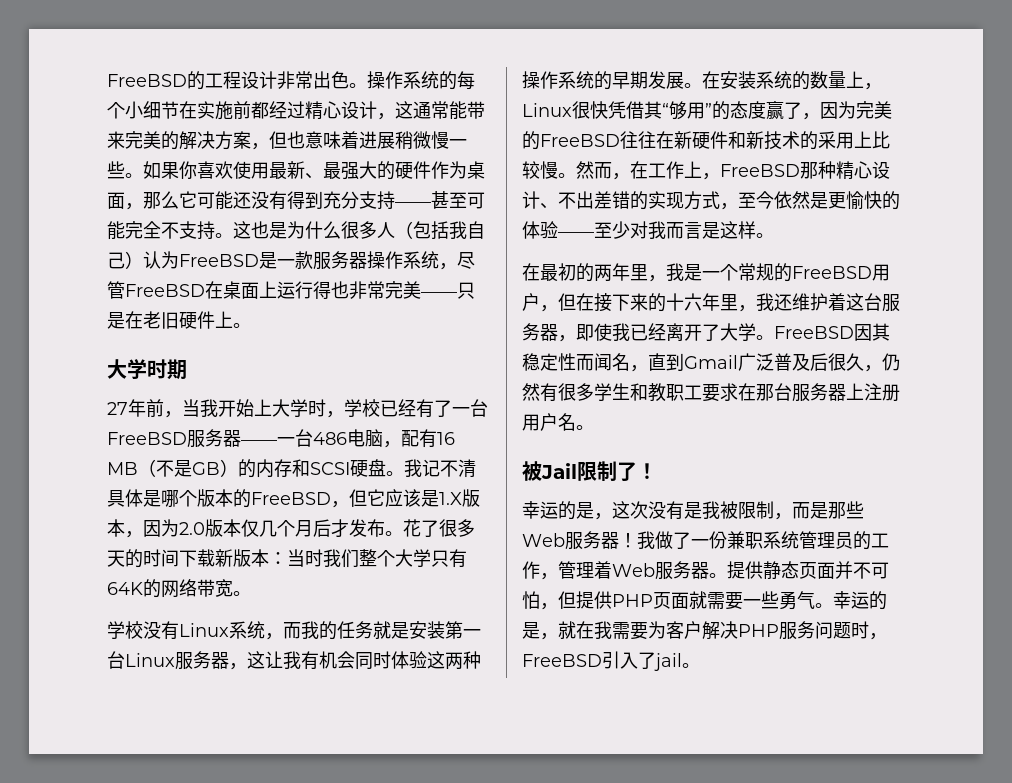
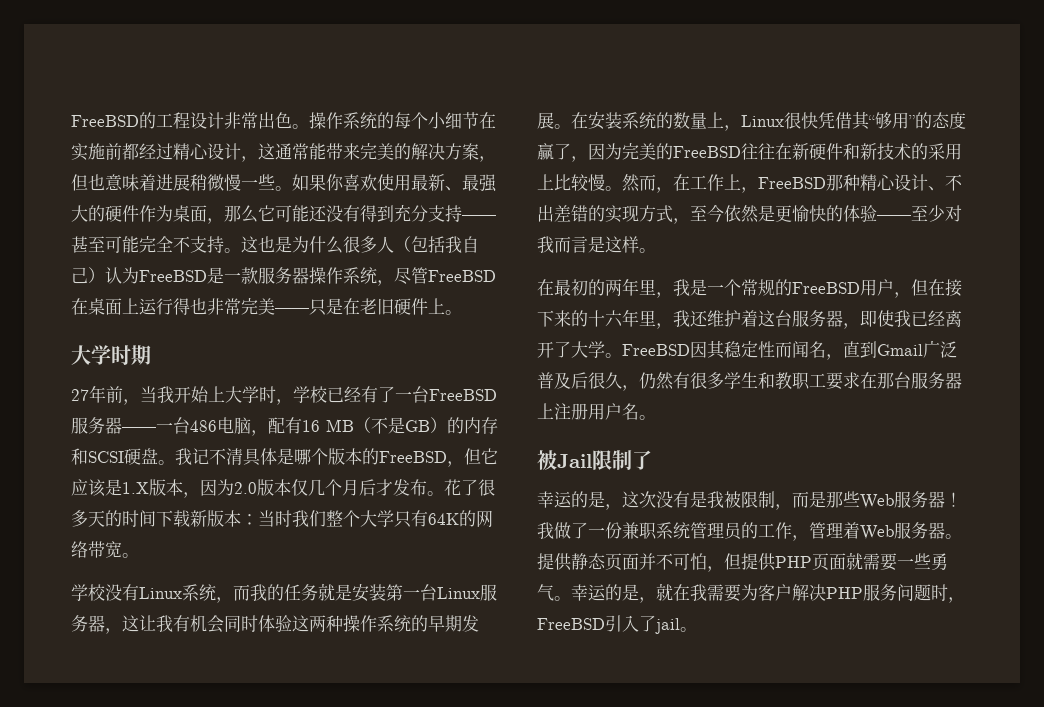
- 被Jail限制了！
+ 被Jail限制了

